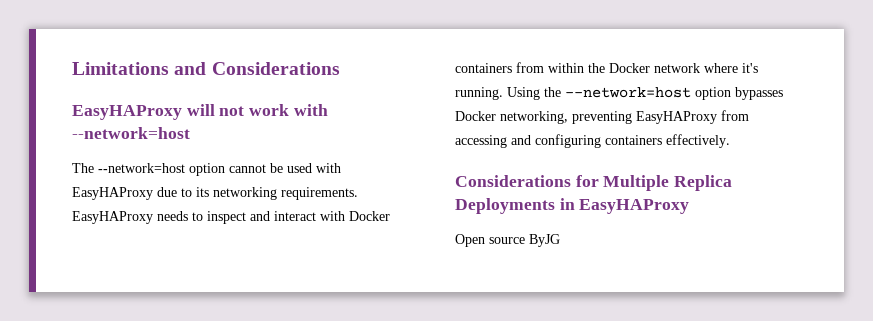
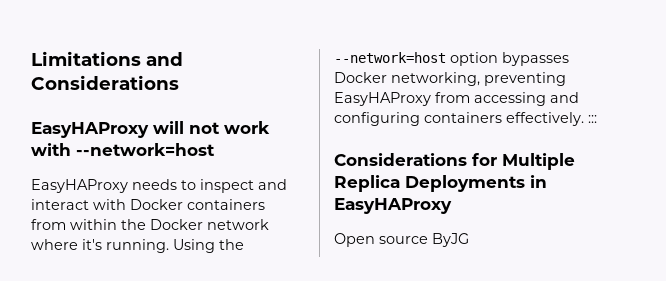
- The --network=host option cannot be used with EasyHAProxy due to its networking requirements.
- Using the --network=host option bypasses Docker networking, preventing EasyHAProxy from accessing and configuring containers effectively.
+ Using the --network=host option bypasses Docker networking, preventing EasyHAProxy from accessing and configuring containers effectively. :::

